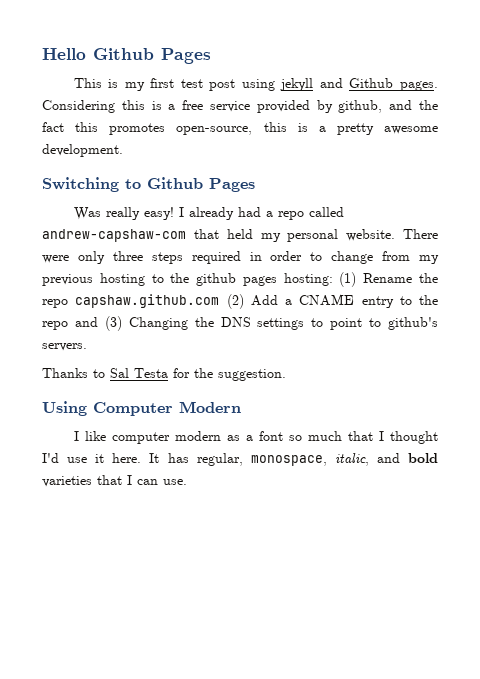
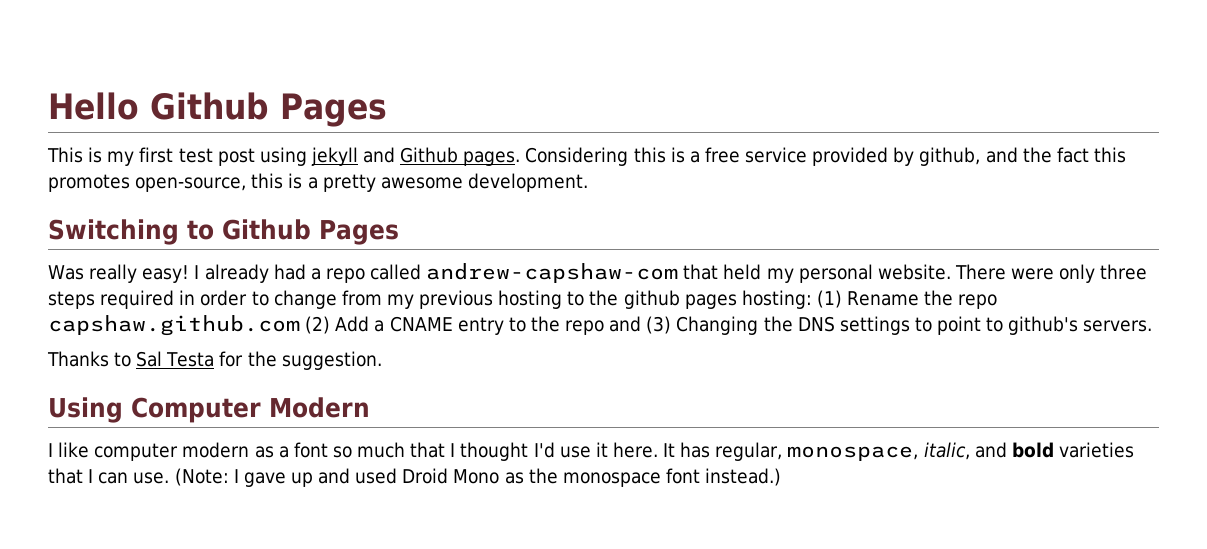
+ (Note: I gave up and used Droid Mono as the monospace font instead.)

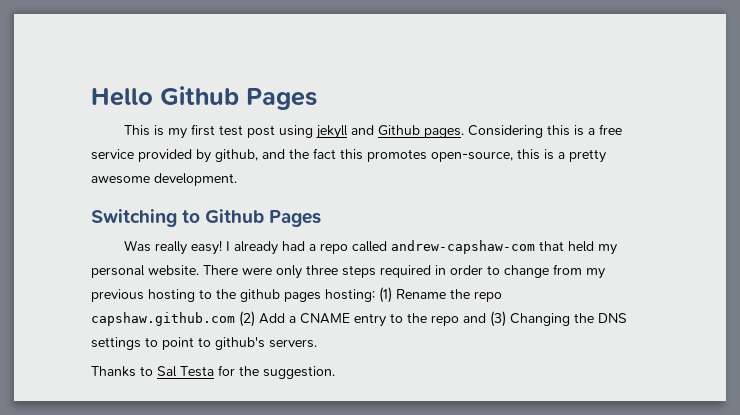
- Using Computer Modern
- I like computer modern as a font so much that I thought I'd use it here. It has regular, monospace, italic, and bold varieties that I can use. (Note: I gave up and used Droid Mono as the monospace font instead.)

